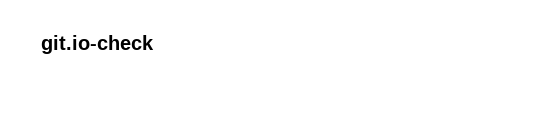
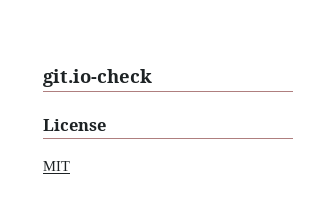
+ License
+ MIT

